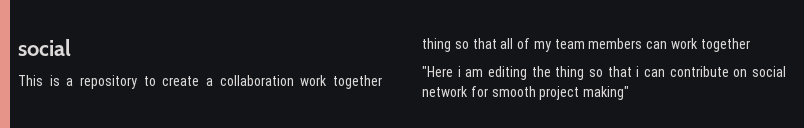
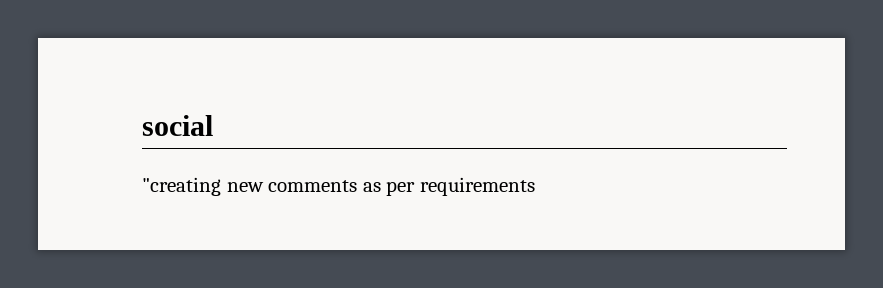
- This is a repository to create a collaboration work together thing so that all of my team members can work together
- "Here i am editing the thing so that i can contribute on social network for smooth project making"
+ "creating new comments as per requirements

